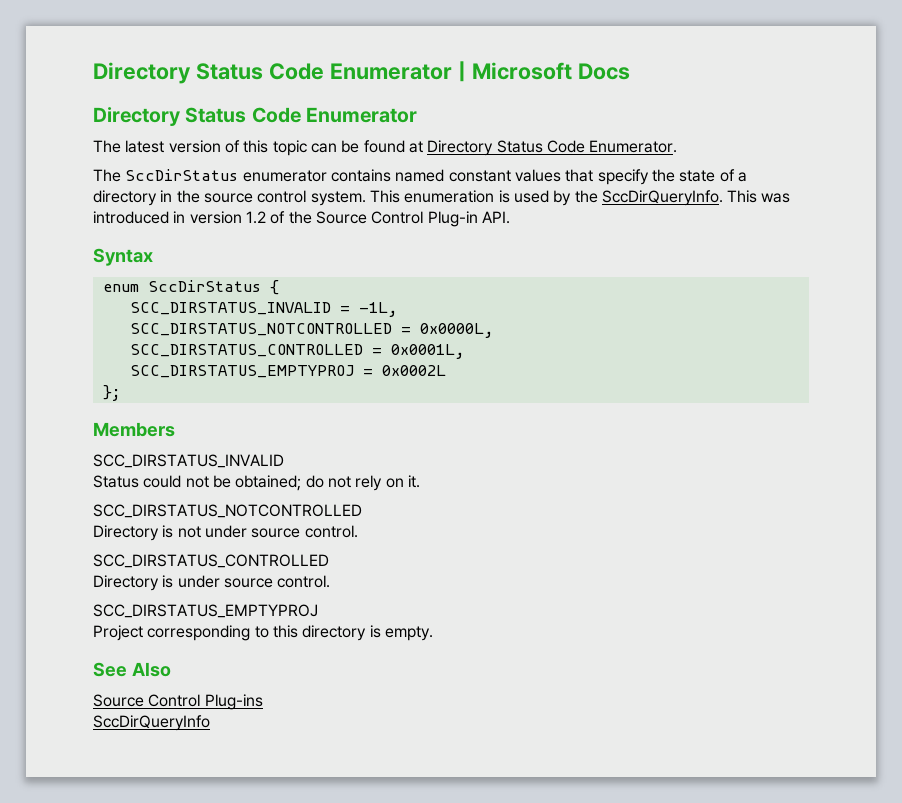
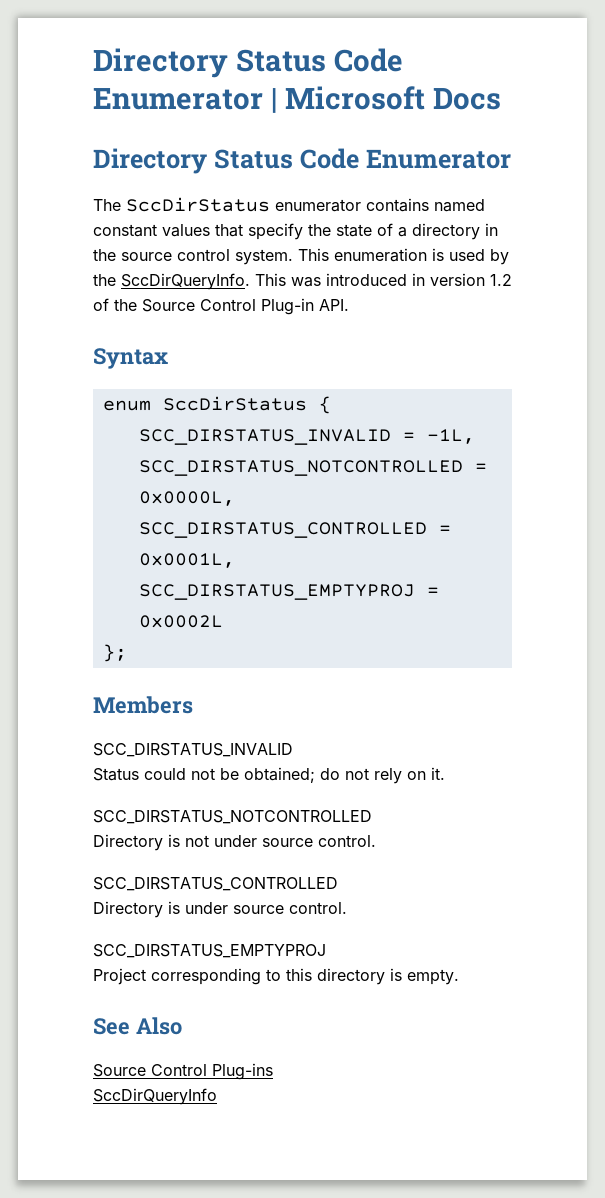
- The latest version of this topic can be found at Directory Status Code Enumerator.

